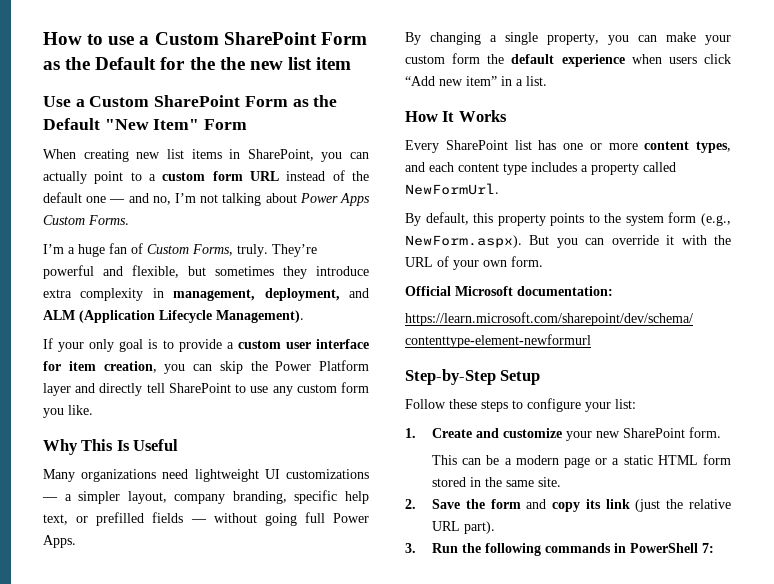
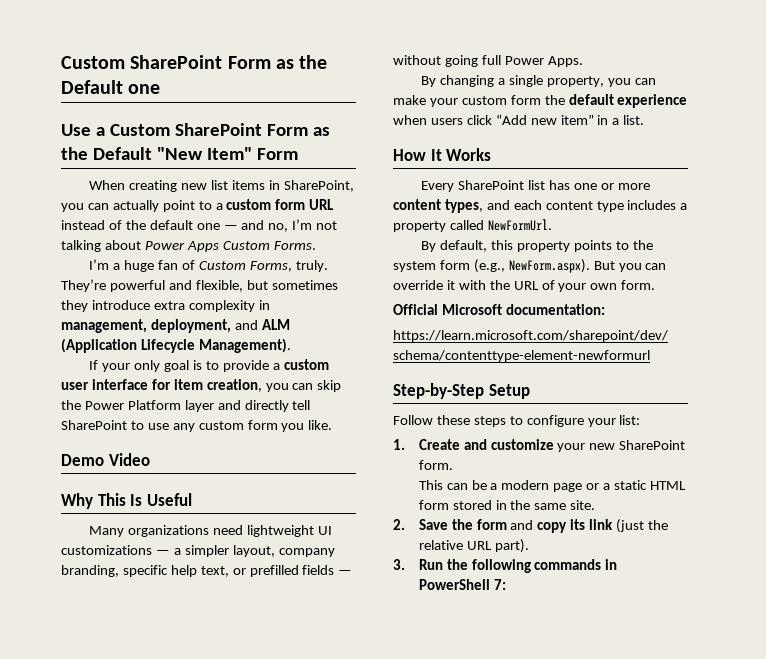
- How to use a Custom SharePoint Form as the Default for the the new list item
+ Custom SharePoint Form as the Default one
+ Demo Video

